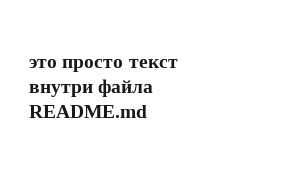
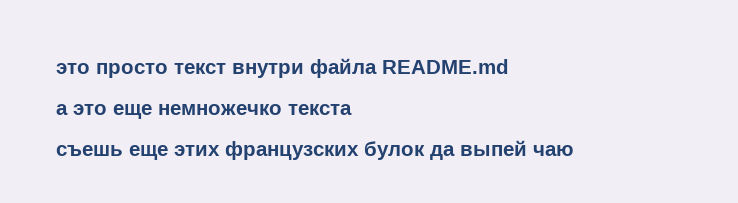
+ а это еще немножечко текста
+ съешь еще этих французских булок да выпей чаю

